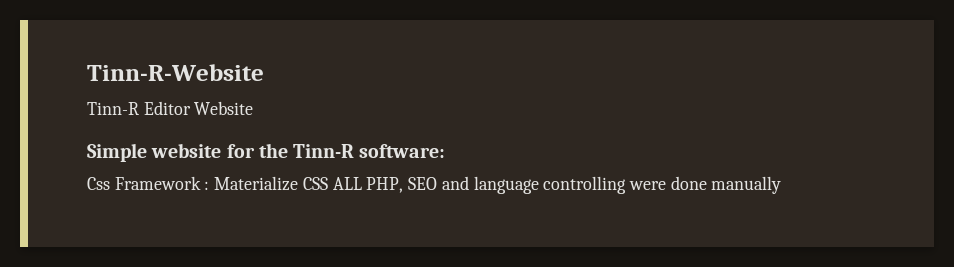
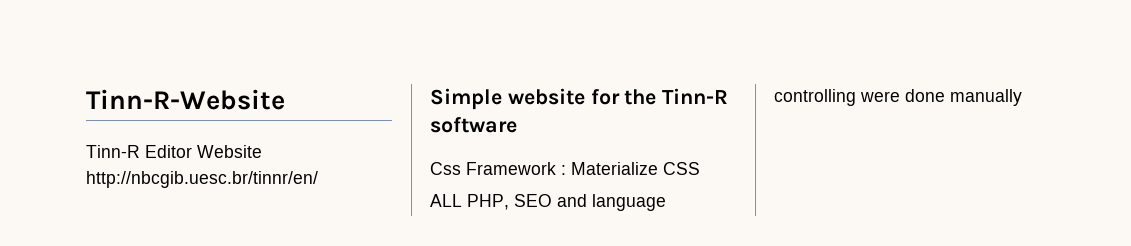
- Tinn-R Editor Website
+ Tinn-R Editor Website http://nbcgib.uesc.br/tinnr/en/
- Simple website for the Tinn-R software:
+ Simple website for the Tinn-R software
- Css Framework : Materialize CSS ALL PHP, SEO and language controlling were done manually
+ Css Framework : Materialize CSS
+ ALL PHP, SEO and language controlling were done manually

